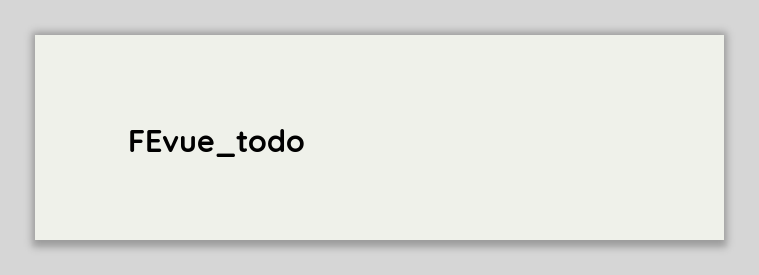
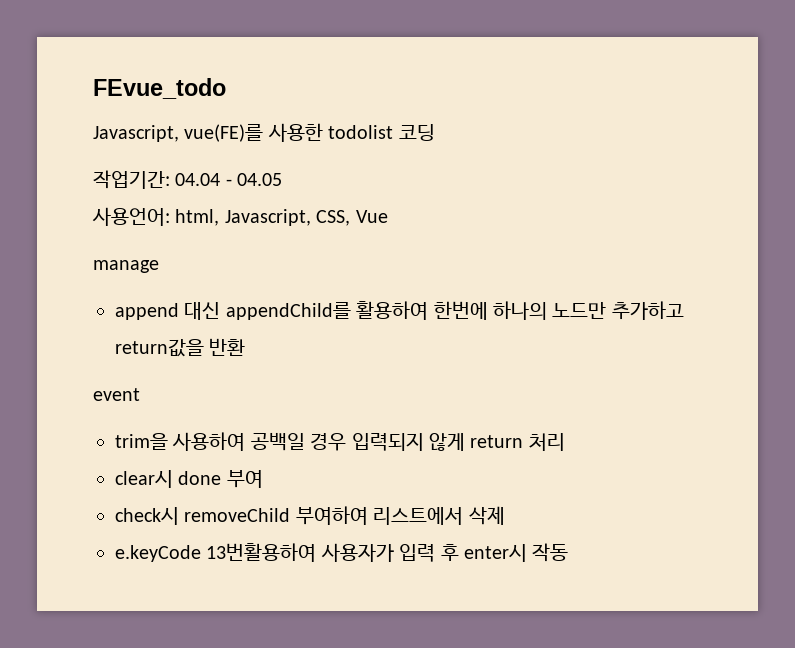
+ Javascript, vue(FE)를 사용한 todolist 코딩
+ 작업기간: 04.04 - 04.05
+ 사용언어: html, Javascript, CSS, Vue
+ manage
+ append 대신 appendChild를 활용하여 한번에 하나의 노드만 추가하고 return값을 반환
+ event
+ trim을 사용하여 공백일 경우 입력되지 않게 return 처리
+ clear시 done 부여
+ check시 removeChild 부여하여 리스트에서 삭제
+ e.keyCode 13번활용하여 사용자가 입력 후 enter시 작동

